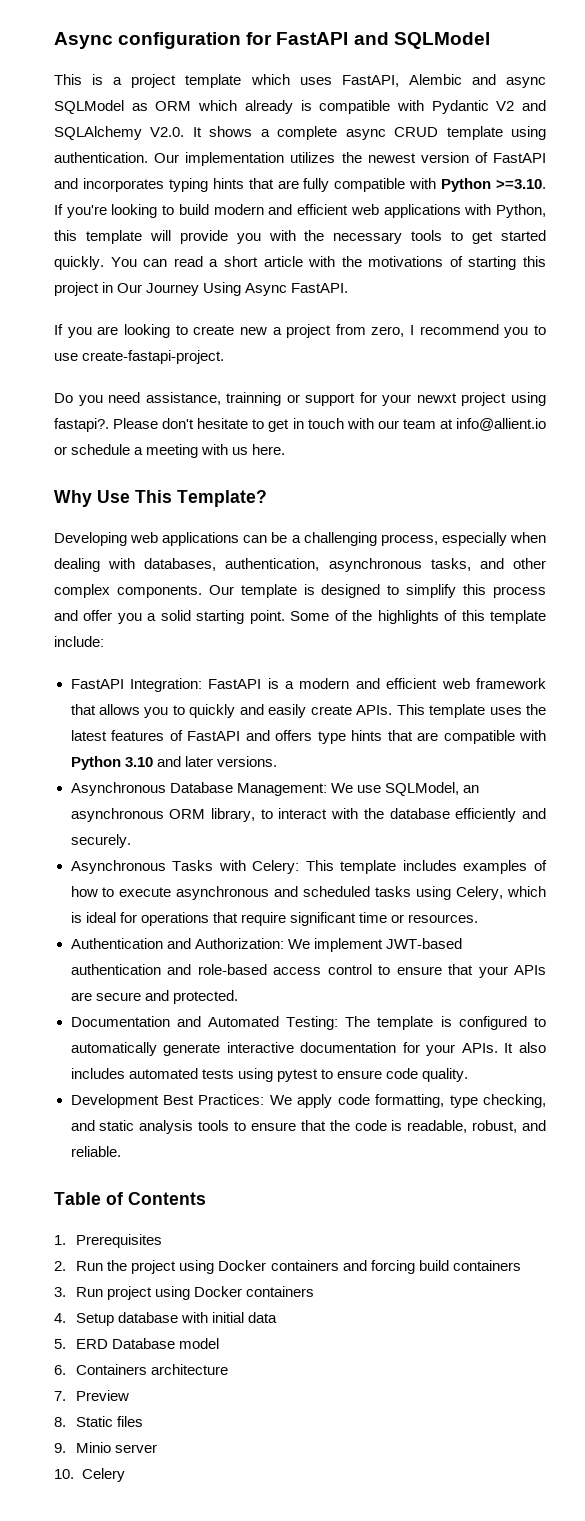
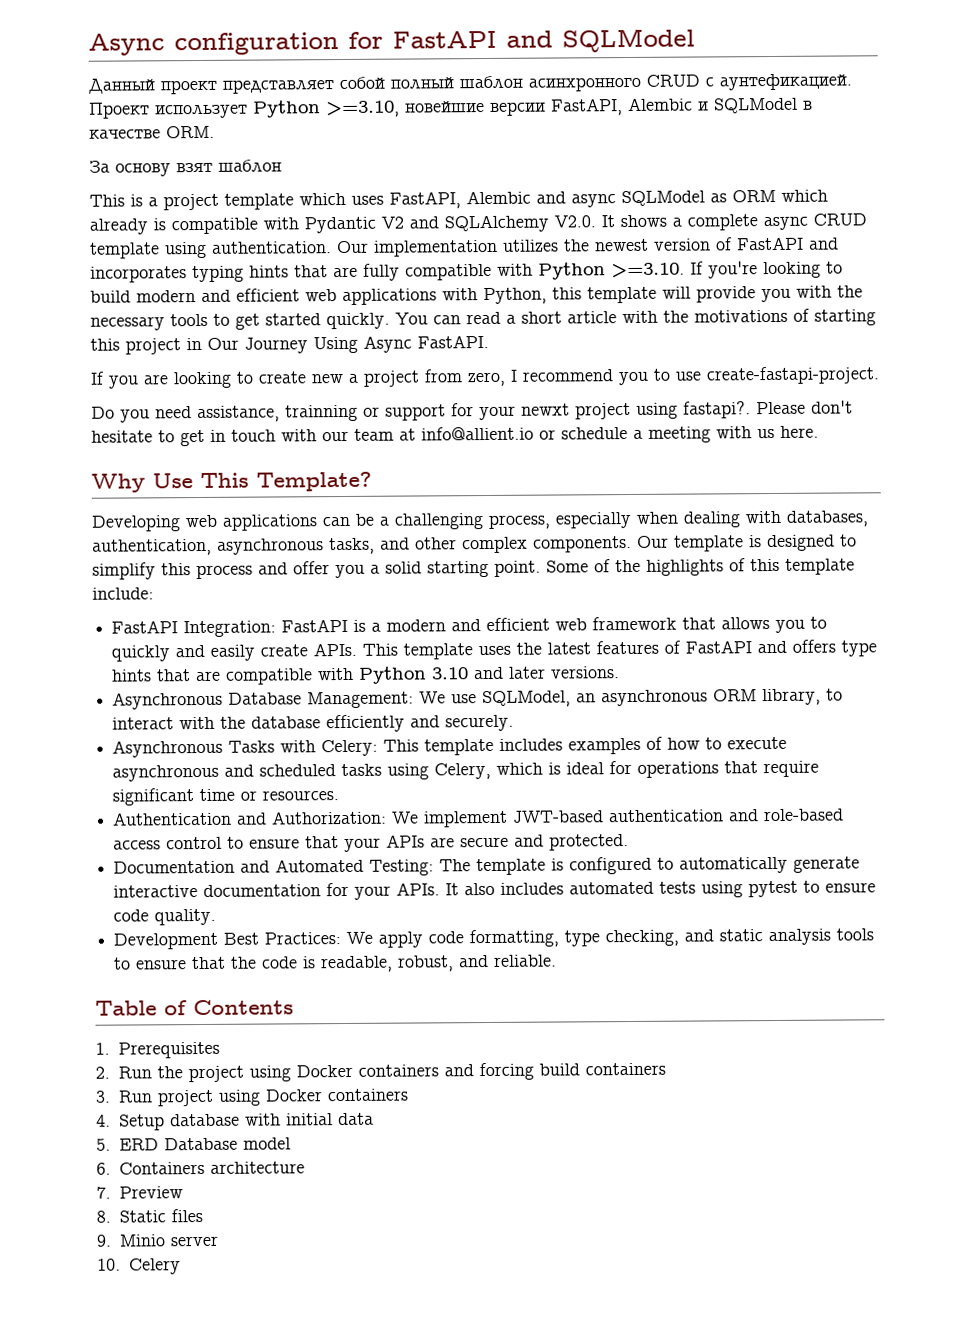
+ Данный проект представляет собой полный шаблон асинхронного CRUD с аунтефикацией. Проект использует Python >=3.10, новейшие версии FastAPI, Alembic и SQLModel в качестве ORM.
+ За основу взят шаблон

